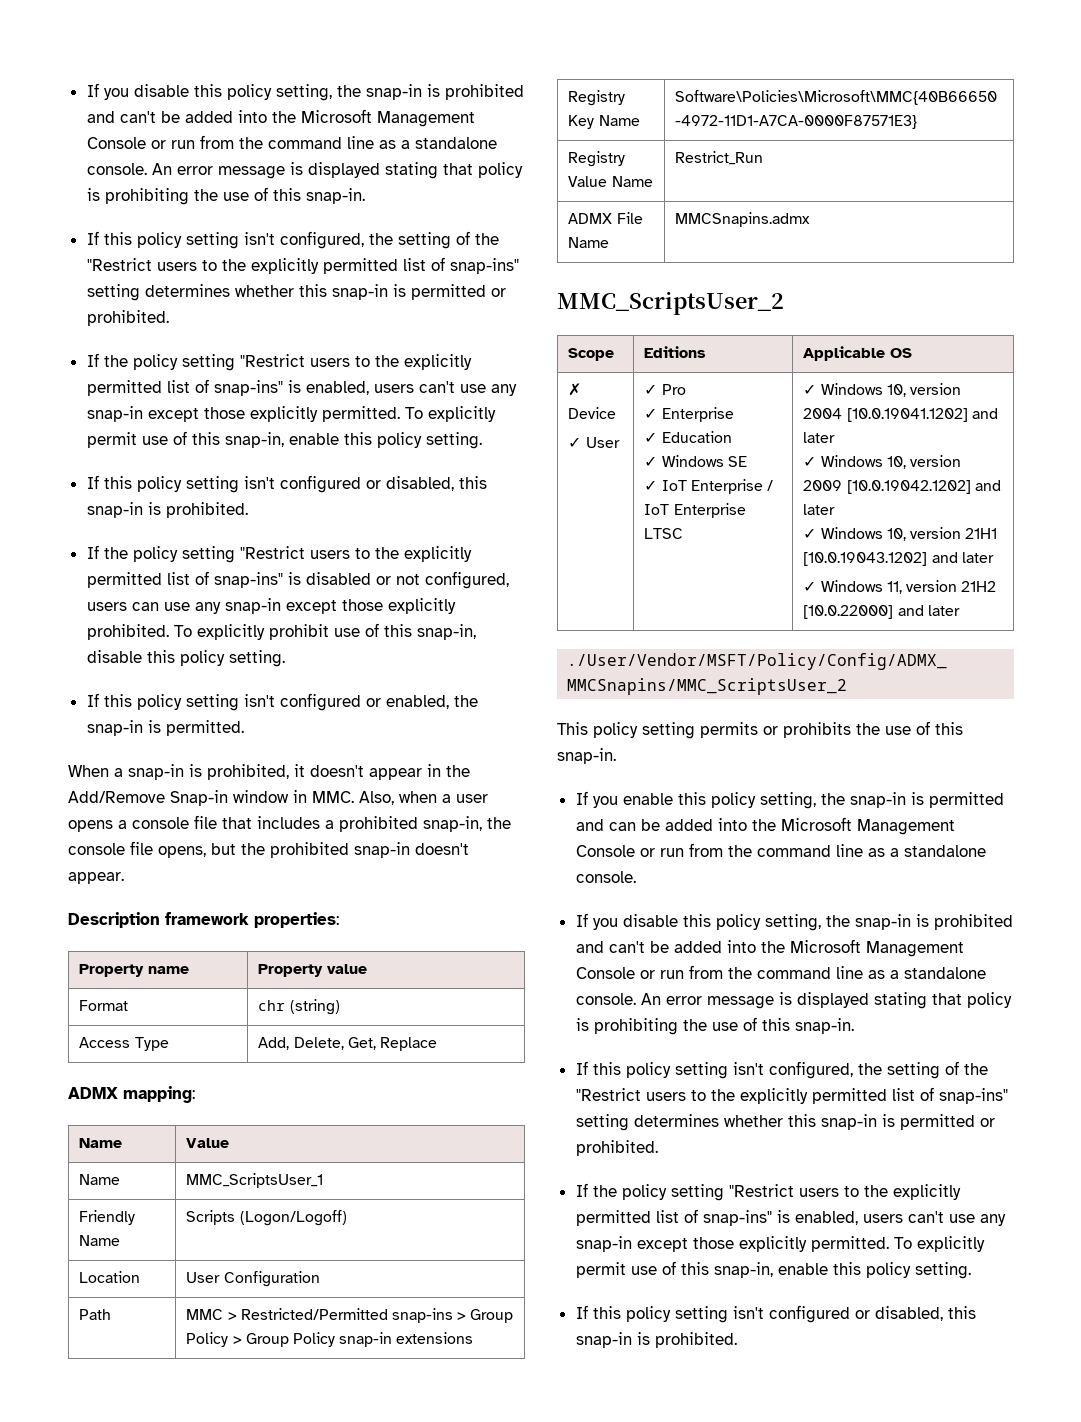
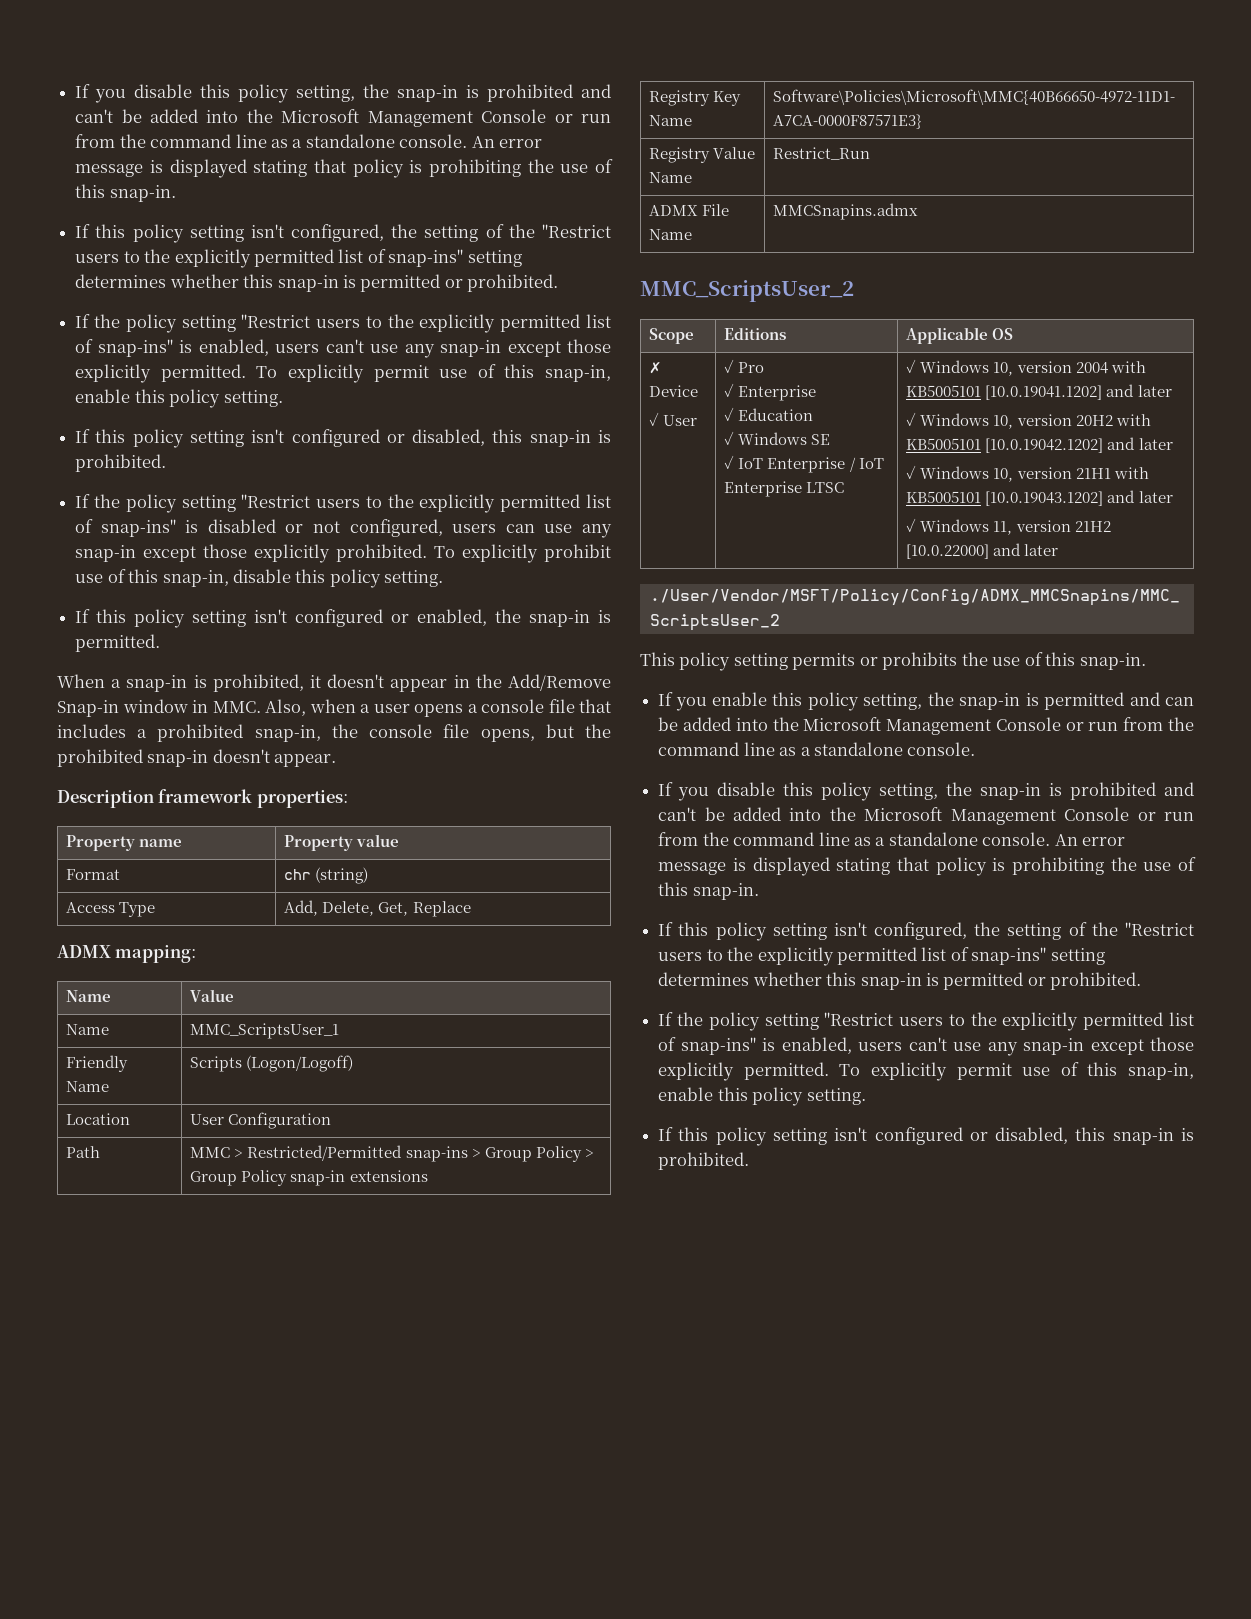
- ✓ Windows 10, version 2004 [10.0.19041.1202] and later
+ ✓ Windows 10, version 2004 with KB5005101 [10.0.19041.1202] and later
- ✓ Windows 10, version 2009 [10.0.19042.1202] and later
+ ✓ Windows 10, version 20H2 with KB5005101 [10.0.19042.1202] and later
- ✓ Windows 10, version 21H1 [10.0.19043.1202] and later
+ ✓ Windows 10, version 21H1 with KB5005101 [10.0.19043.1202] and later

